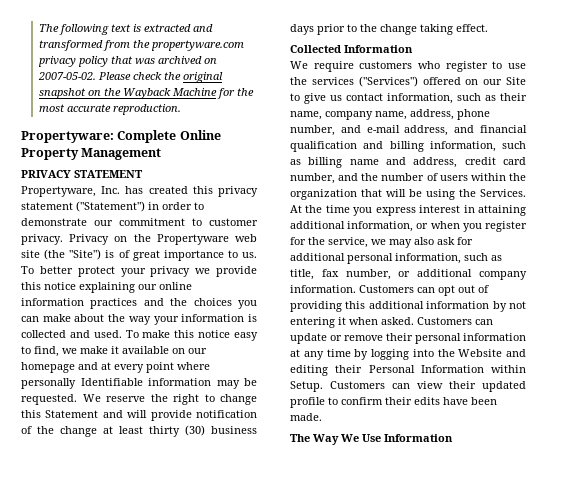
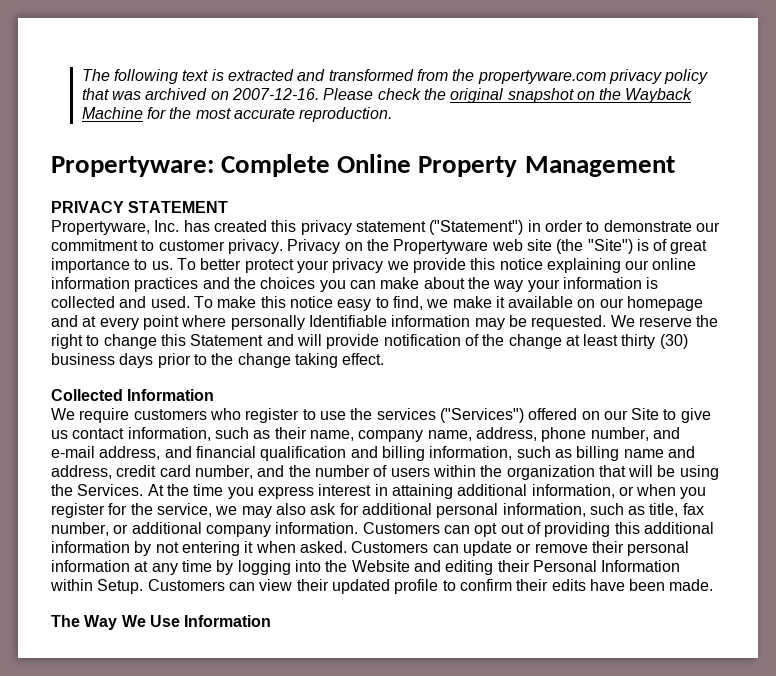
- The following text is extracted and transformed from the propertyware.com privacy policy that was archived on 2007-05-02.
+ The following text is extracted and transformed from the propertyware.com privacy policy that was archived on 2007-12-16.

